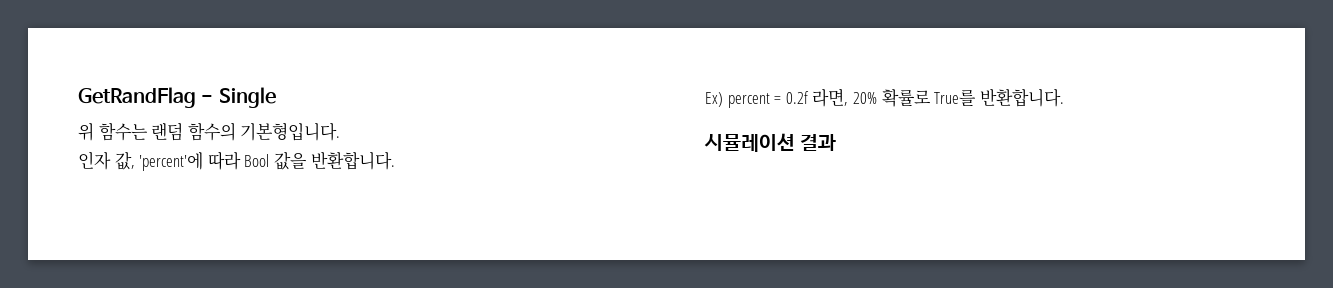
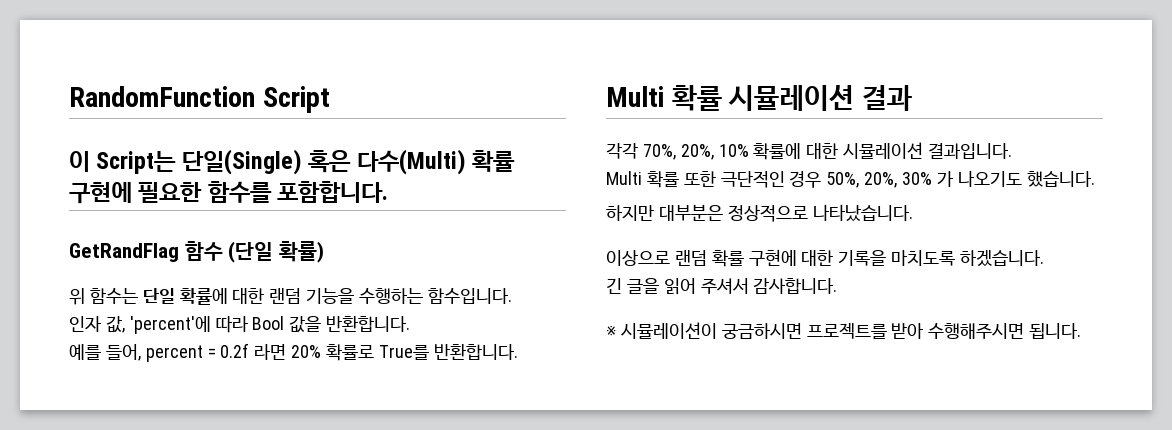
- GetRandFlag - Single
- 위 함수는 랜덤 함수의 기본형입니다.
+ RandomFunction Script
+ 이 Script는 단일(Single) 혹은 다수(Multi) 확률 구현에 필요한 함수를 포함합니다.
+ GetRandFlag 함수 (단일 확률)
+ 위 함수는 단일 확률에 대한 랜덤 기능을 수행하는 함수입니다.
- Ex) percent = 0.2f 라면, 20% 확률로 True를 반환합니다.
+ 예를 들어, percent = 0.2f 라면 20% 확률로 True를 반환합니다.
- 시뮬레이션 결과
+ Multi 확률 시뮬레이션 결과
+ 각각 70%, 20%, 10% 확률에 대한 시뮬레이션 결과입니다.
+ Multi 확률 또한 극단적인 경우 50%, 20%, 30% 가 나오기도 했습니다.
+ 하지만 대부분은 정상적으로 나타났습니다.
+ 이상으로 랜덤 확률 구현에 대한 기록을 마치도록 하겠습니다.
+ 긴 글을 읽어 주셔서 감사합니다.
+ ※ 시뮬레이션이 궁금하시면 프로젝트를 받아 수행해주시면 됩니다.

